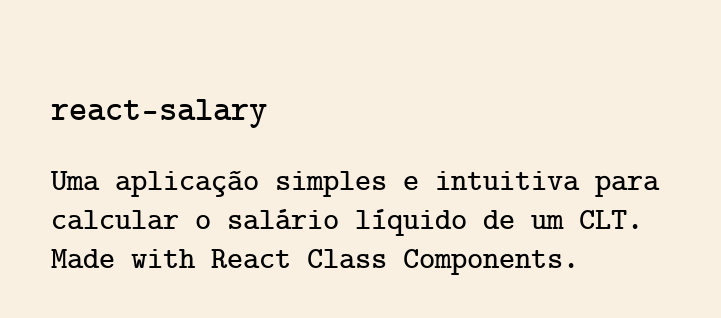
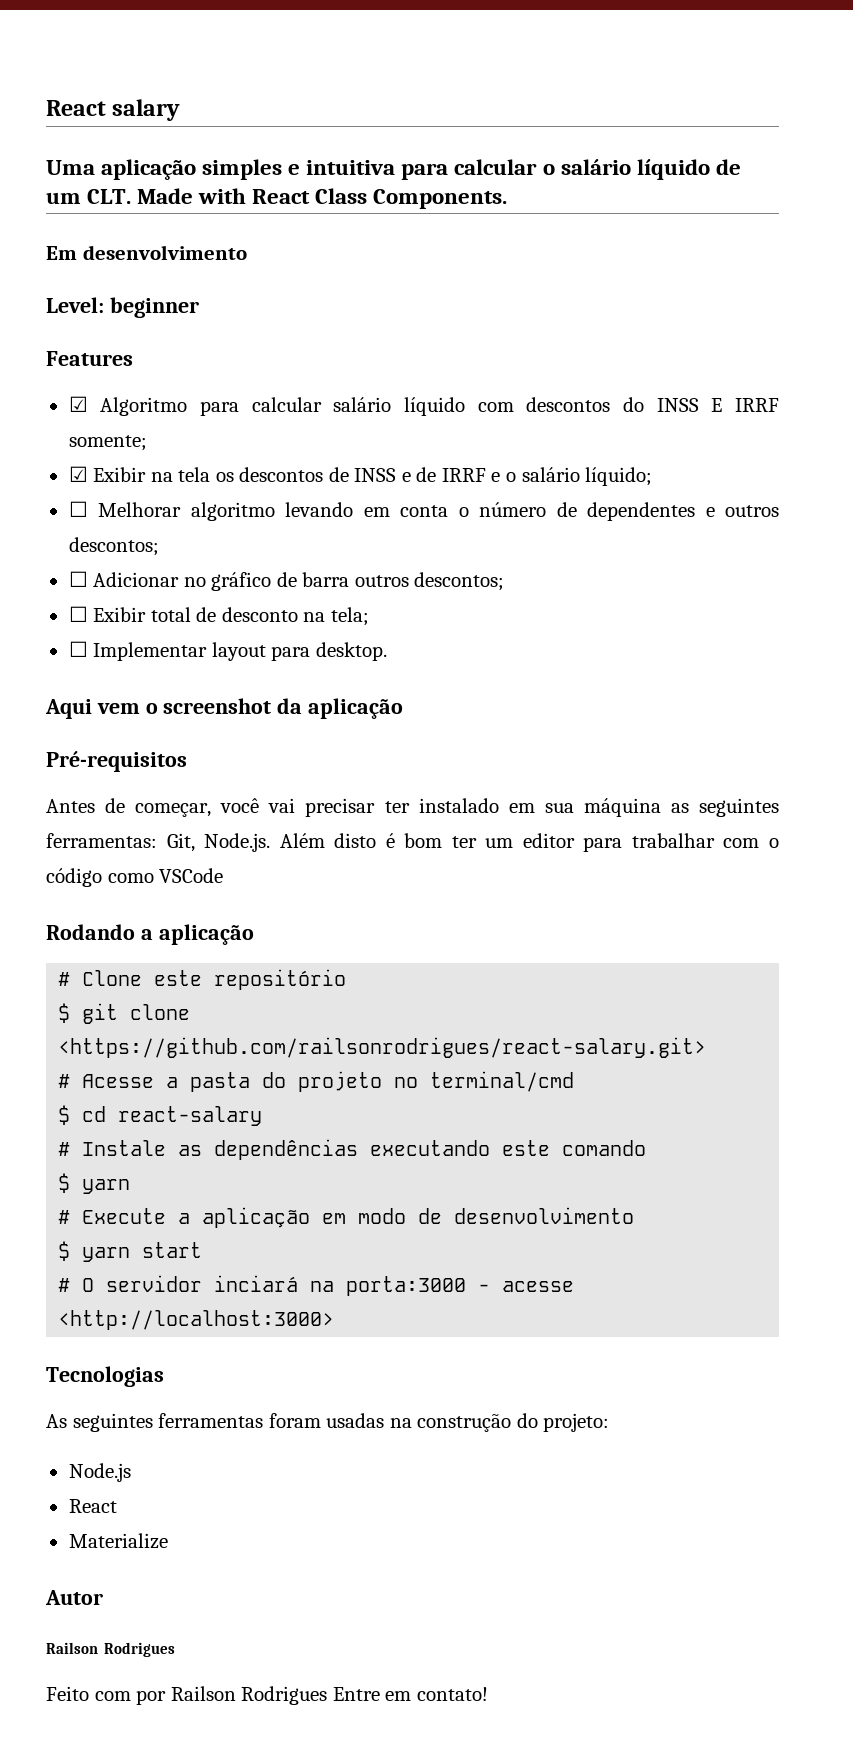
- react-salary
+ React salary
+ Em desenvolvimento
+ Level: beginner
+ Features
+ ☑ Algoritmo para calcular salário líquido com descontos do INSS E IRRF somente;
+ ☑ Exibir na tela os descontos de INSS e de IRRF e o salário líquido;
+ ☐ Melhorar algoritmo levando em conta o número de dependentes e outros descontos;
+ ☐ Adicionar no gráfico de barra outros descontos;
+ ☐ Exibir total de desconto na tela;
+ ☐ Implementar layout para desktop.
+ Aqui vem o screenshot da aplicação
+ Pré-requisitos
+ Antes de começar, você vai precisar ter instalado em sua máquina as seguintes ferramentas: Git, Node.js. Além disto é bom ter um editor para trabalhar com o código como VSCode
+ Rodando a aplicação
+ # Clone este repositório
+ $ git clone <https://github.com/railsonrodrigues/react-salary.git>
+ # Acesse a pasta do projeto no terminal/cmd
+ $ cd react-salary
+ # Instale as dependências executando este comando
+ $ yarn
+ # Execute a aplicação em modo de desenvolvimento
+ $ yarn start
+ # O servidor inciará na porta:3000 - acesse <http://localhost:3000>
+ Tecnologias
+ As seguintes ferramentas foram usadas na construção do projeto:
+ Node.js
+ React
+ Materialize
+ Autor
+ Railson Rodrigues
+ Feito com por Railson Rodrigues Entre em contato!

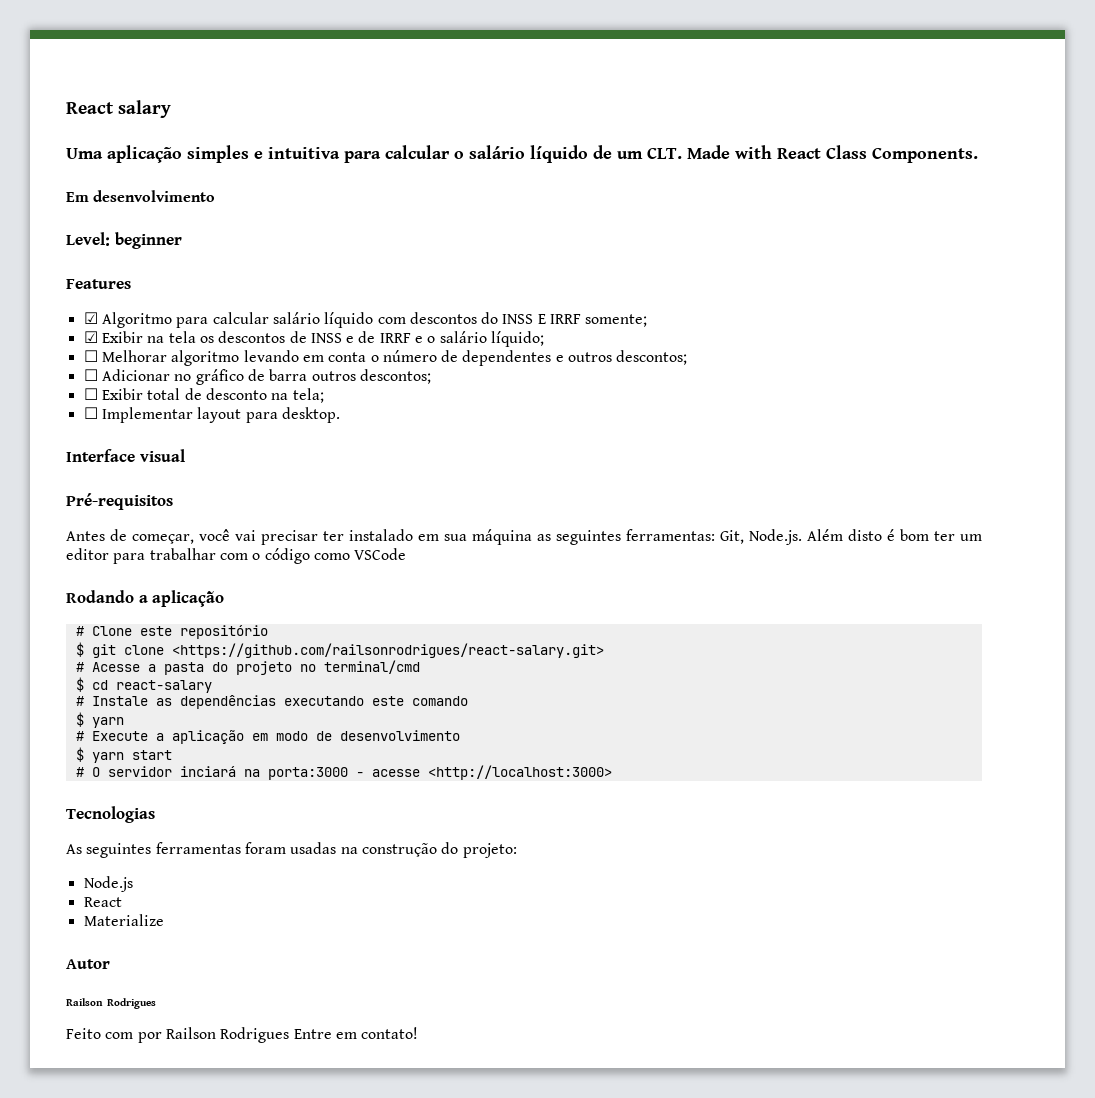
- Aqui vem o screenshot da aplicação
+ Interface visual

